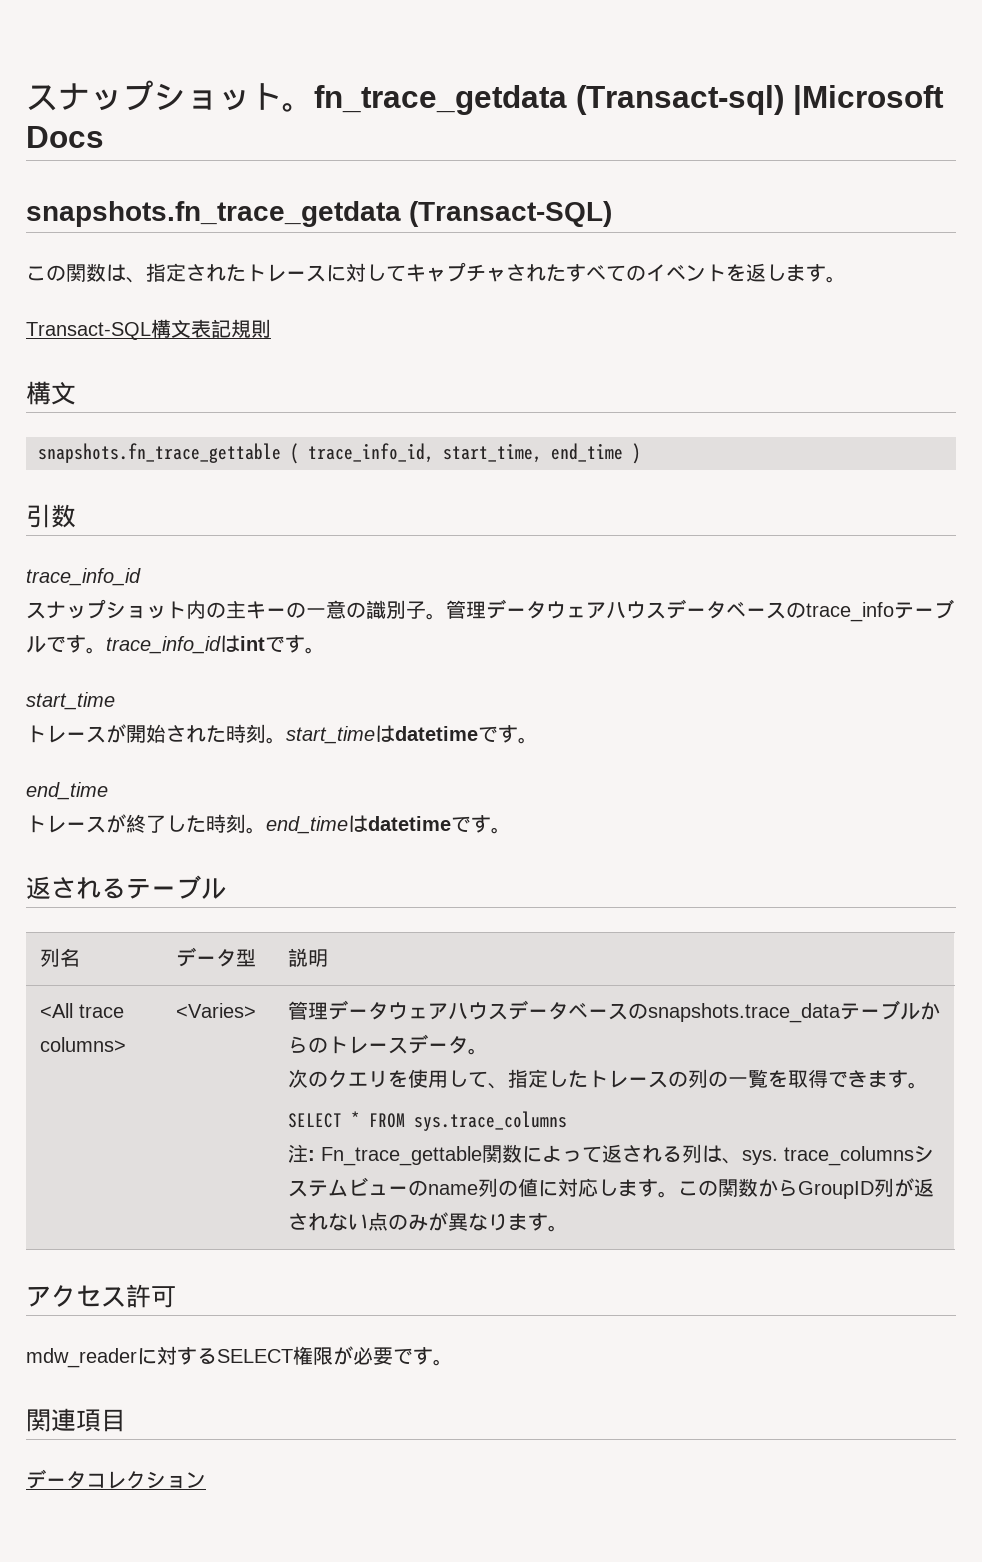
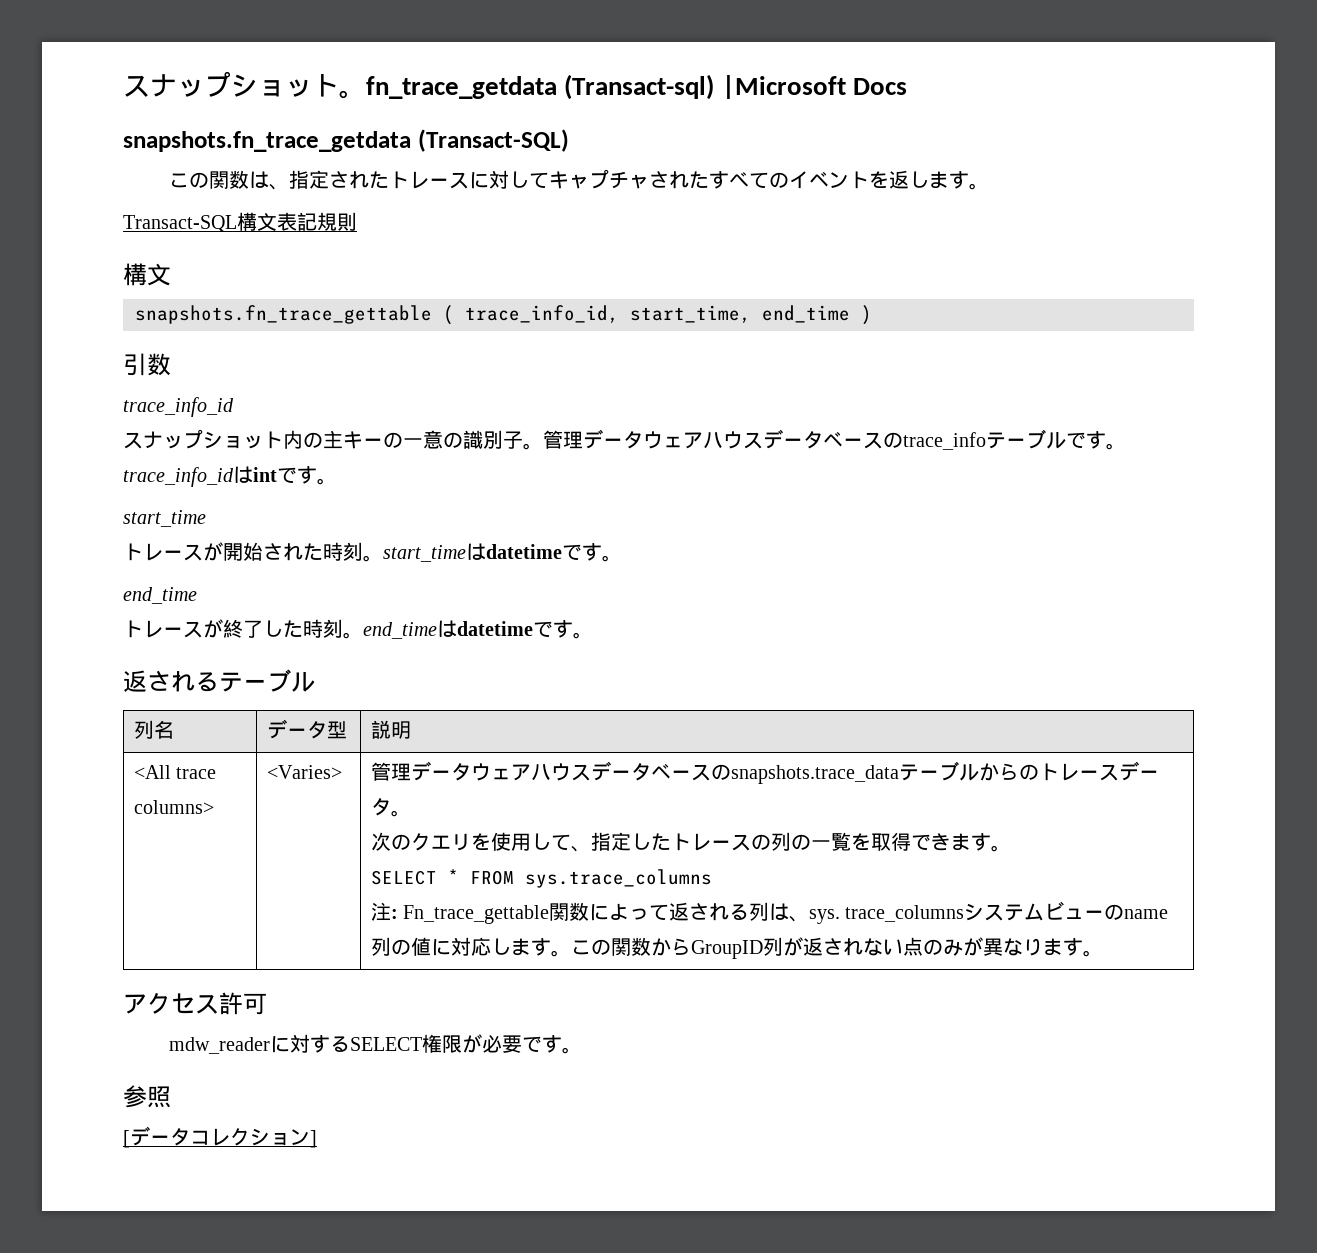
- 関連項目
- データコレクション
+ 参照
+ [データコレクション]

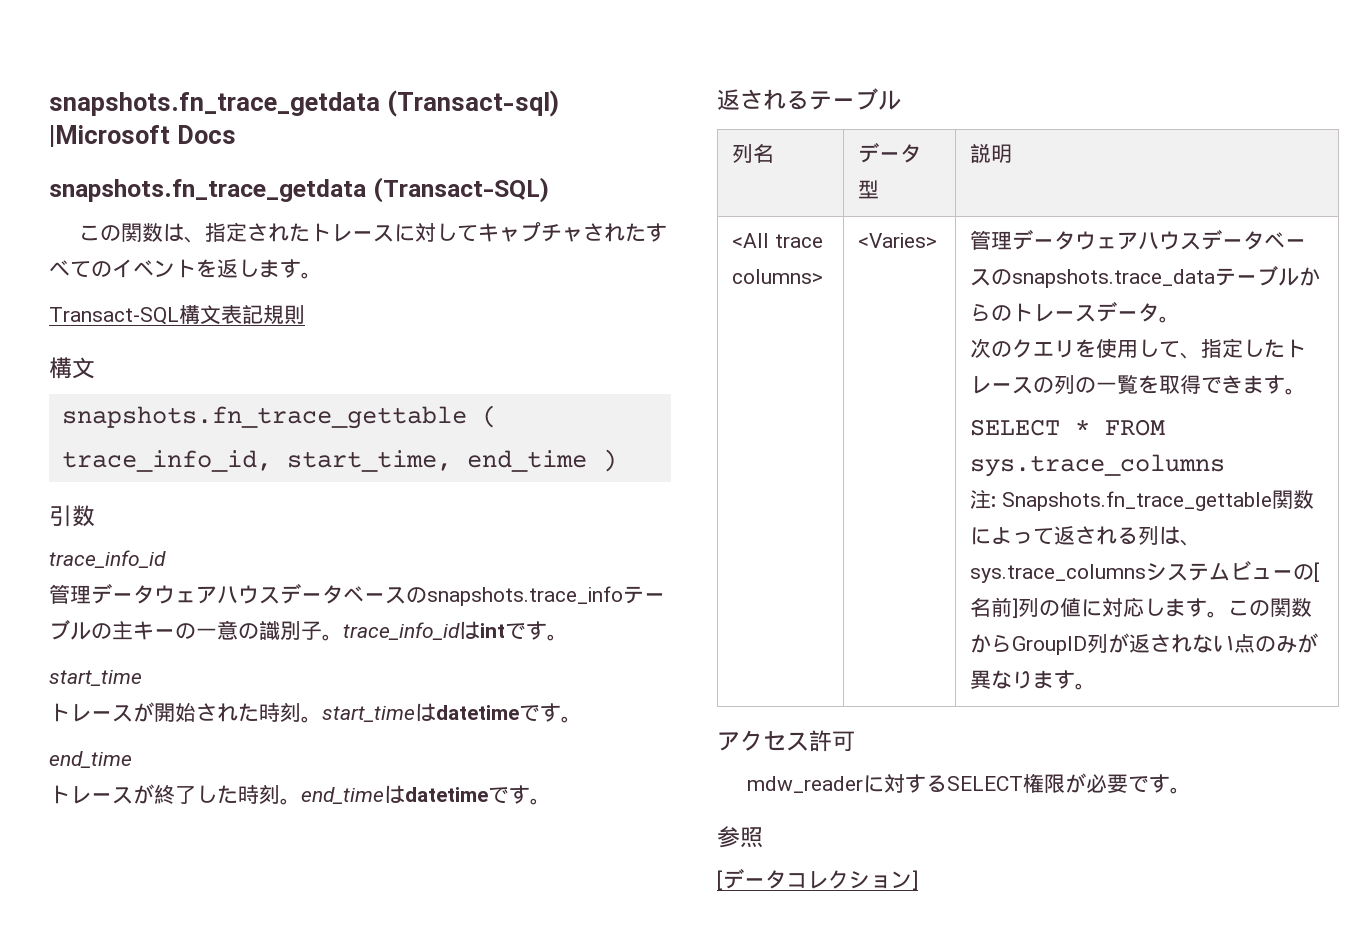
- スナップショット。fn_trace_getdata (Transact-sql) |Microsoft Docs
+ snapshots.fn_trace_getdata (Transact-sql) |Microsoft Docs
- スナップショット内の主キーの一意の識別子。管理データウェアハウスデータベースのtrace_infoテーブルです。trace_info_idはintです。
+ 管理データウェアハウスデータベースのsnapshots.trace_infoテーブルの主キーの一意の識別子。trace_info_idはintです。
- 注: Fn_trace_gettable関数によって返される列は、sys. trace_columnsシステムビューのname列の値に対応します。
+ 注: Snapshots.fn_trace_gettable関数によって返される列は、sys.trace_columnsシステムビューの[名前]列の値に対応します。

